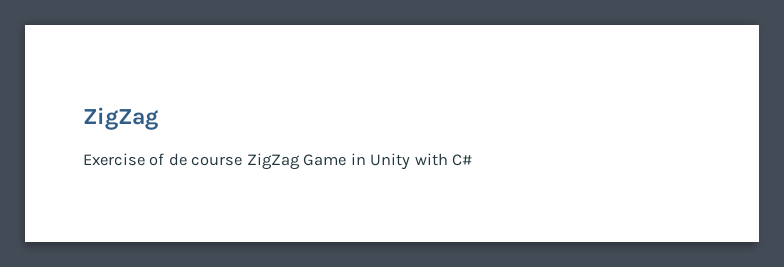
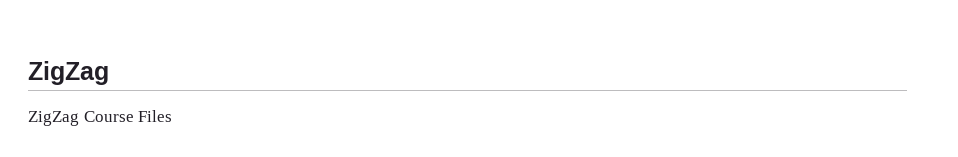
- Exercise of de course ZigZag Game in Unity with C#
+ ZigZag Course Files

